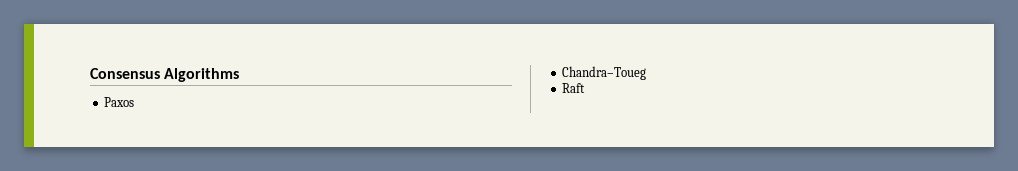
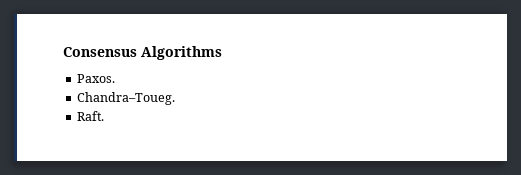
- Paxos
- Chandra–Toueg
- Raft
+ Paxos.
+ Chandra–Toueg.
+ Raft.

